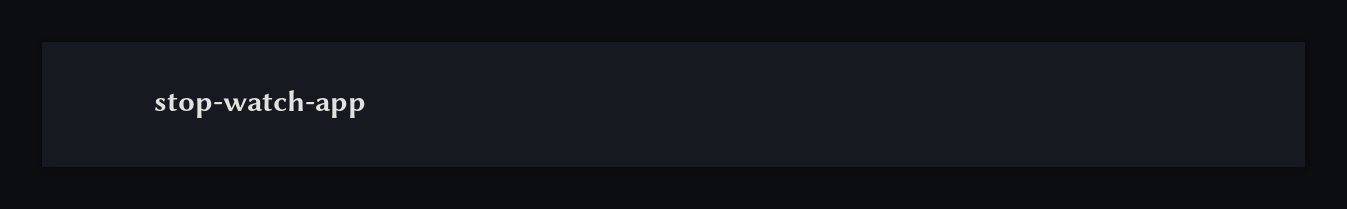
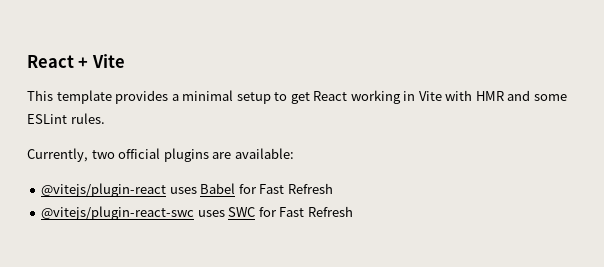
- stop-watch-app
+ React + Vite
+ This template provides a minimal setup to get React working in Vite with HMR and some ESLint rules.
+ Currently, two official plugins are available:
+ @vitejs/plugin-react uses Babel for Fast Refresh
+ @vitejs/plugin-react-swc uses SWC for Fast Refresh

